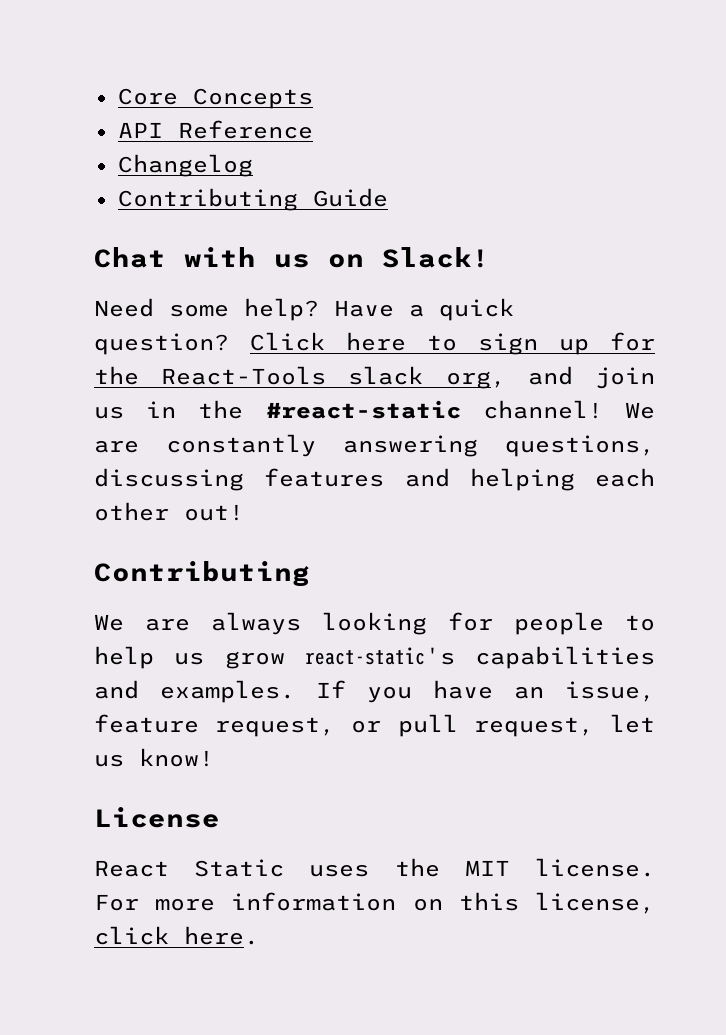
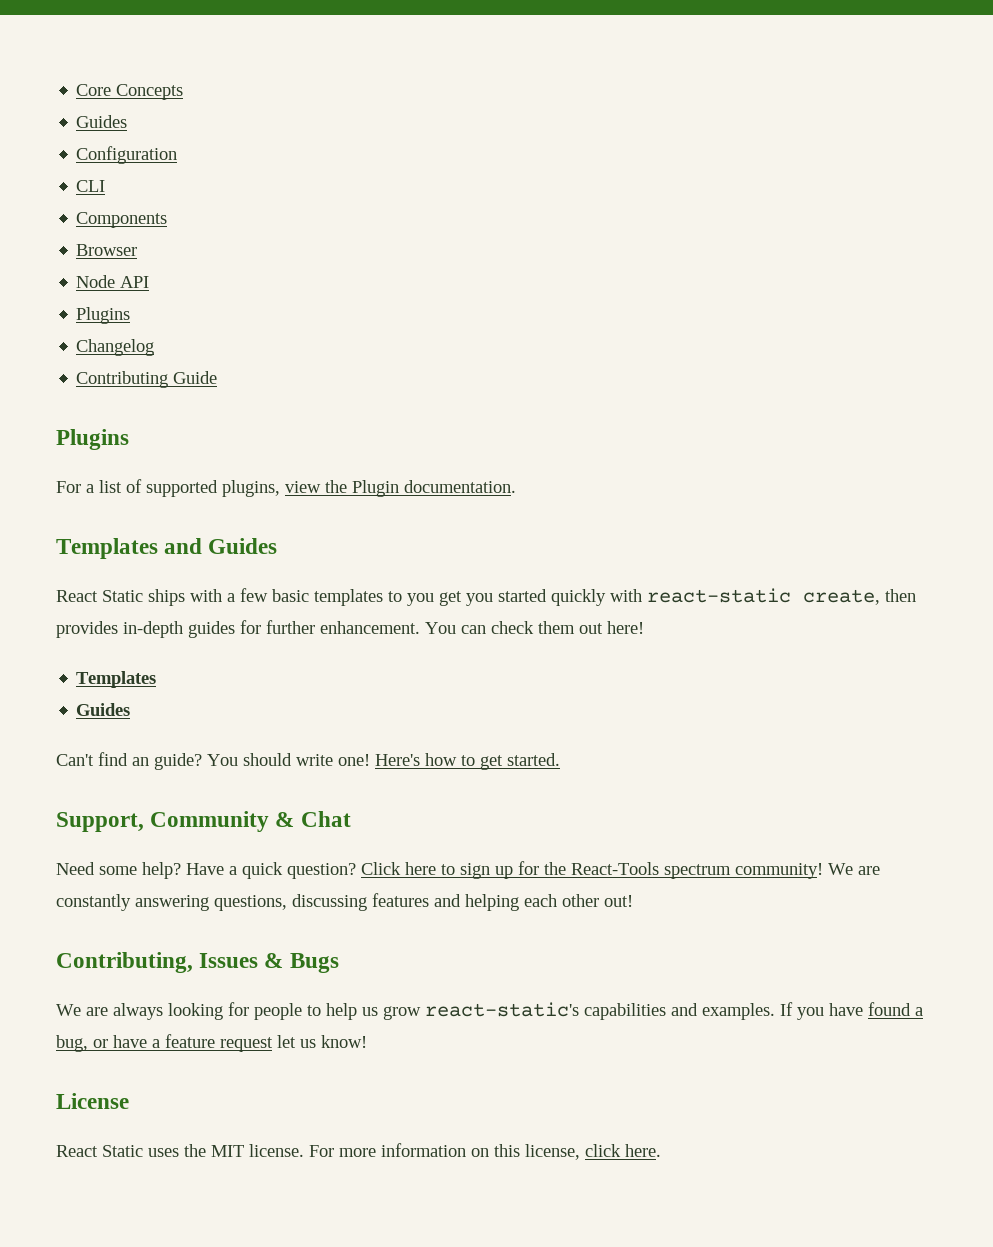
  Core Concepts
- API Reference
+ Guides
+ Configuration
+ CLI
+ Components
+ Browser
+ Node API
+ Plugins
  Contributing Guide
- Chat with us on Slack!
+ Plugins
+ For a list of supported plugins, view the Plugin documentation.
+ Templates and Guides
+ React Static ships with a few basic templates to you get you started quickly with react-static create, then provides in-depth guides for further enhancement. You can check them out here!
+ Templates
+ Guides
+ Can't find an guide? You should write one! Here's how to get started.
+ Support, Community & Chat
- Click here to sign up for the React-Tools slack org, and join us in the #react-static channel!
+ Click here to sign up for the React-Tools spectrum community!
  We are constantly answering questions, discussing features and helping each other out!
- Contributing
+ Contributing, Issues & Bugs
- If you have an issue, feature request, or pull request, let us know!
+ If you have found a bug, or have a feature request let us know!

